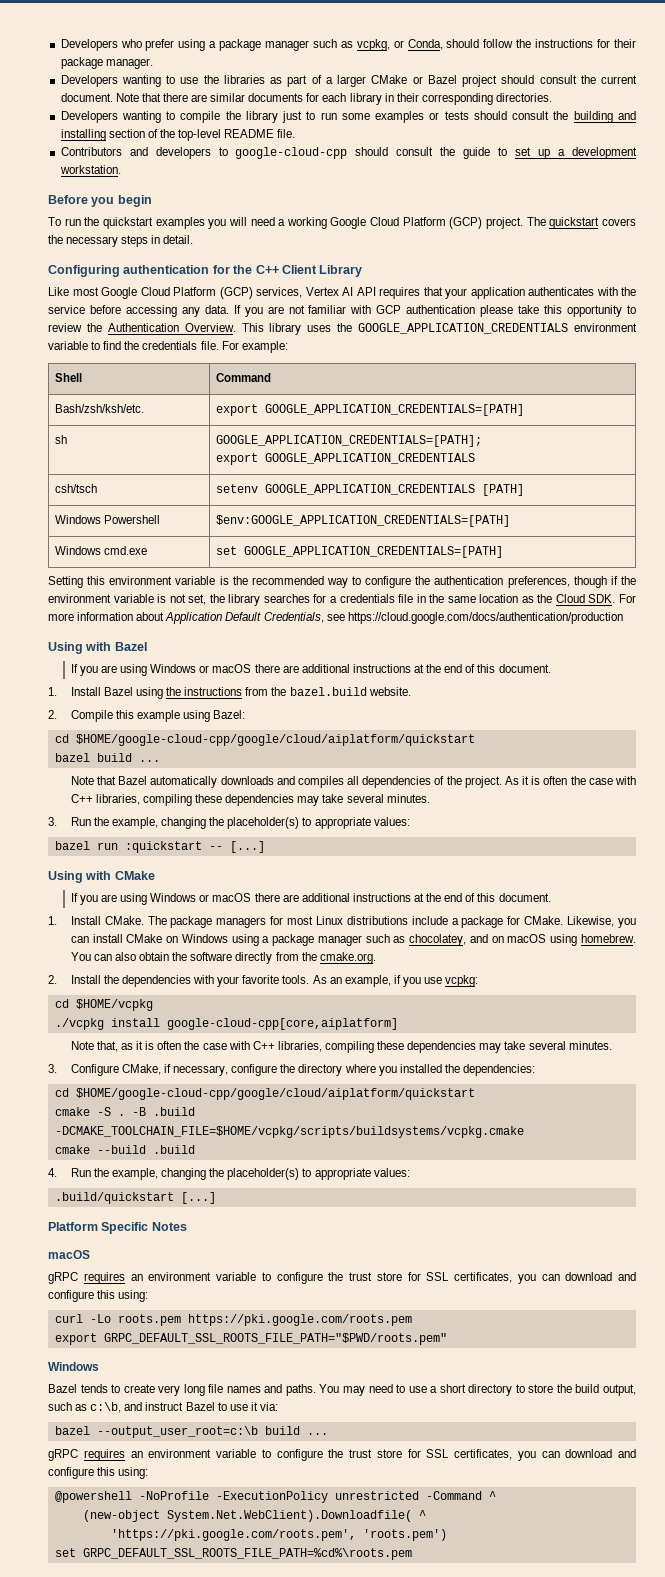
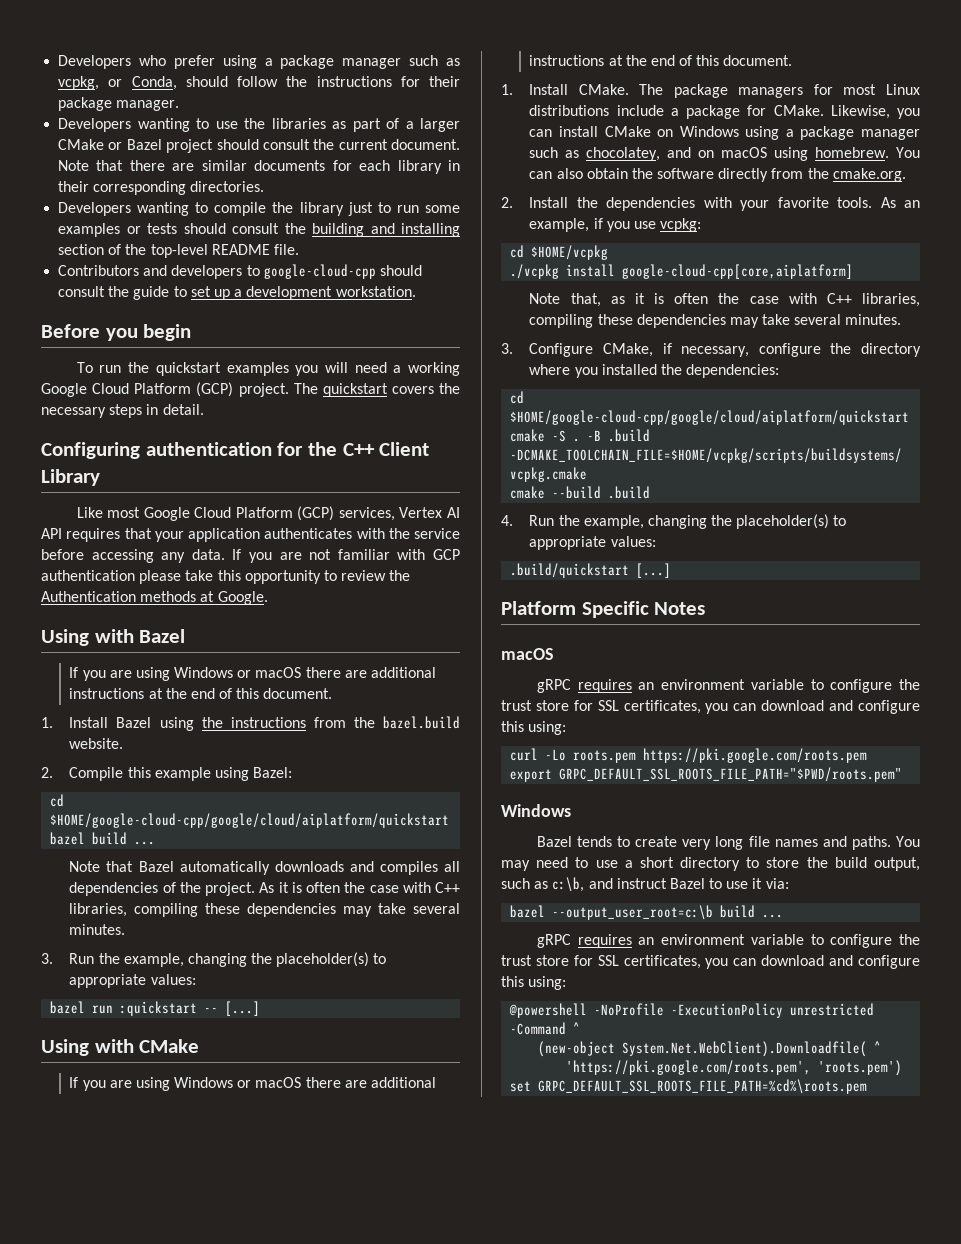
- If you are not familiar with GCP authentication please take this opportunity to review the Authentication Overview. This library uses the GOOGLE_APPLICATION_CREDENTIALS environment variable to find the credentials file. For example:
- Shell | Command
- Bash/zsh/ksh/etc. | export GOOGLE_APPLICATION_CREDENTIALS=[PATH]
- sh | GOOGLE_APPLICATION_CREDENTIALS=[PATH];
- export GOOGLE_APPLICATION_CREDENTIALS
- csh/tsch | setenv GOOGLE_APPLICATION_CREDENTIALS [PATH]
- Windows Powershell | $env:GOOGLE_APPLICATION_CREDENTIALS=[PATH]
- Windows cmd.exe | set GOOGLE_APPLICATION_CREDENTIALS=[PATH]
- Setting this environment variable is the recommended way to configure the authentication preferences, though if the environment variable is not set, the library searches for a credentials file in the same location as the Cloud SDK. For more information about Application Default Credentials, see https://cloud.google.com/docs/authentication/production
+ If you are not familiar with GCP authentication please take this opportunity to review the Authentication methods at Google.

